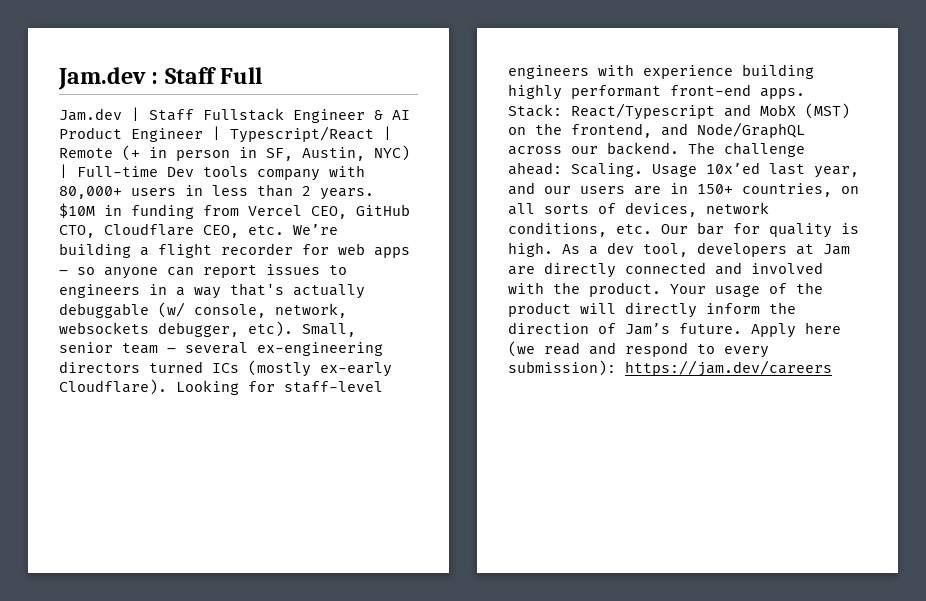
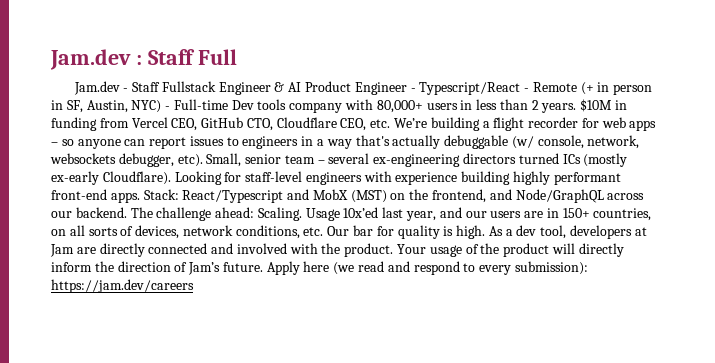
- Jam.dev | Staff Fullstack Engineer & AI Product Engineer | Typescript/React | Remote (+ in person in SF, Austin, NYC) | Full-time Dev tools company with 80,000+ users in less than 2 years.
+ Jam.dev - Staff Fullstack Engineer & AI Product Engineer - Typescript/React - Remote (+ in person in SF, Austin, NYC) - Full-time Dev tools company with 80,000+ users in less than 2 years.

